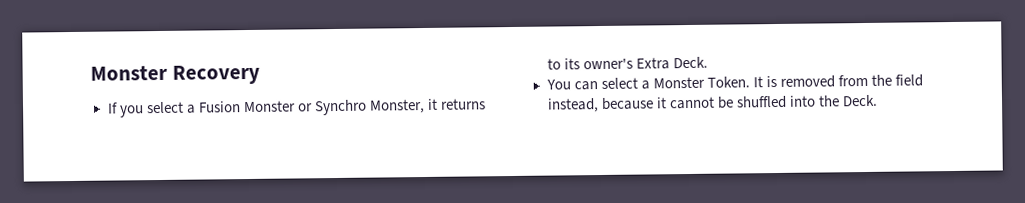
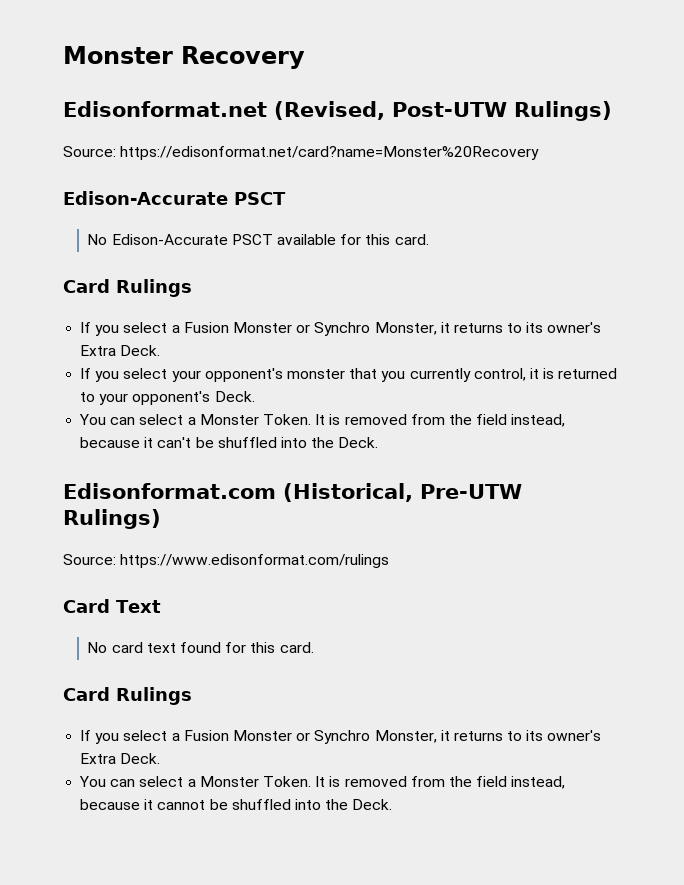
+ Edisonformat.net (Revised, Post-UTW Rulings)
+ Source: https://edisonformat.net/card?name=Monster%20Recovery
+ Edison-Accurate PSCT
+ No Edison-Accurate PSCT available for this card.
+ Card Rulings
+ If you select a Fusion Monster or Synchro Monster, it returns to its owner's Extra Deck.
+ If you select your opponent's monster that you currently control, it is returned to your opponent's Deck.
+ You can select a Monster Token. It is removed from the field instead, because it can't be shuffled into the Deck.
+ Edisonformat.com (Historical, Pre-UTW Rulings)
+ Source: https://www.edisonformat.com/rulings
+ Card Text
+ No card text found for this card.
+ Card Rulings

